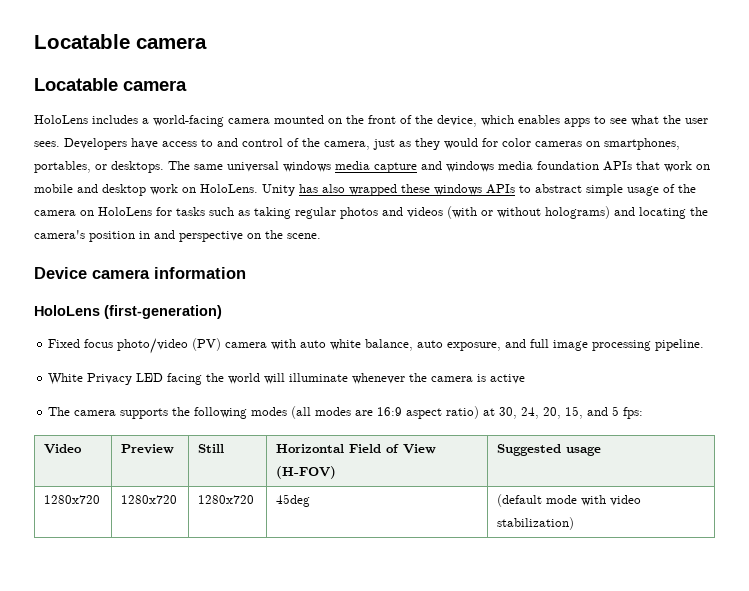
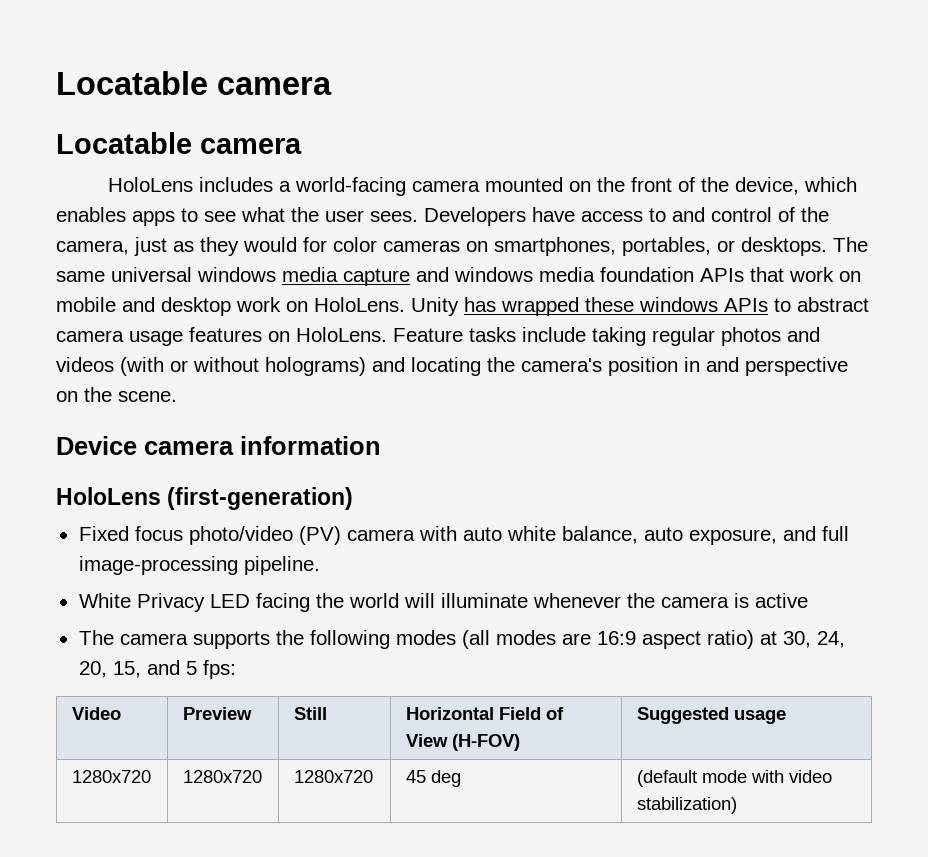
- Unity has also wrapped these windows APIs to abstract simple usage of the camera on HoloLens for tasks such as taking regular photos and videos (with or without holograms) and locating the camera's position in and perspective on the scene.
+ Unity has wrapped these windows APIs to abstract camera usage features on HoloLens. Feature tasks include taking regular photos and videos (with or without holograms) and locating the camera's position in and perspective on the scene.
- Fixed focus photo/video (PV) camera with auto white balance, auto exposure, and full image processing pipeline.
+ Fixed focus photo/video (PV) camera with auto white balance, auto exposure, and full image-processing pipeline.
- 1280x720 | 1280x720 | 1280x720 | 45deg | (default mode with video stabilization)
+ 1280x720 | 1280x720 | 1280x720 | 45 deg | (default mode with video stabilization)

